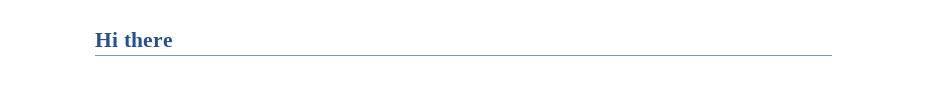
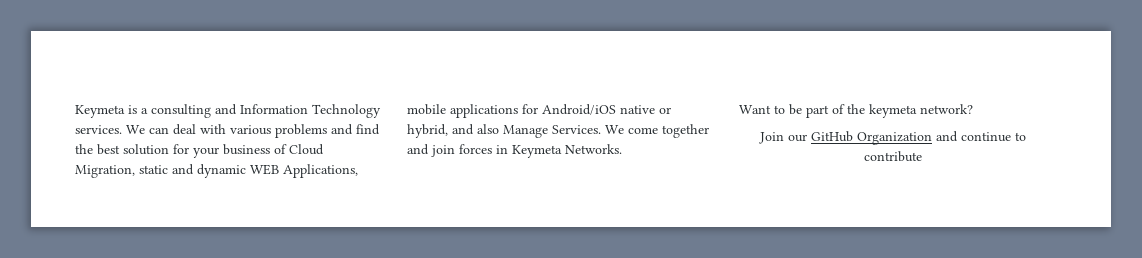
- Hi there
+ Keymeta is a consulting and Information Technology services. We can deal with various problems and find the best solution for your business of Cloud Migration, static and dynamic WEB Applications, mobile applications for Android/iOS native or hybrid, and also Manage Services. We come together and join forces in Keymeta Networks.
+ Want to be part of the keymeta network?
+ Join our GitHub Organization and continue to contribute

